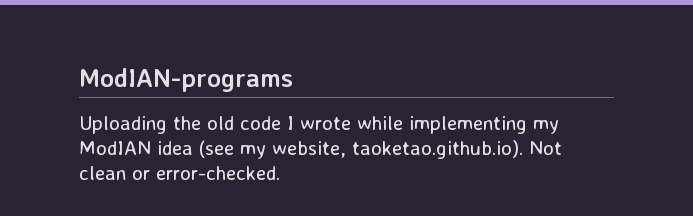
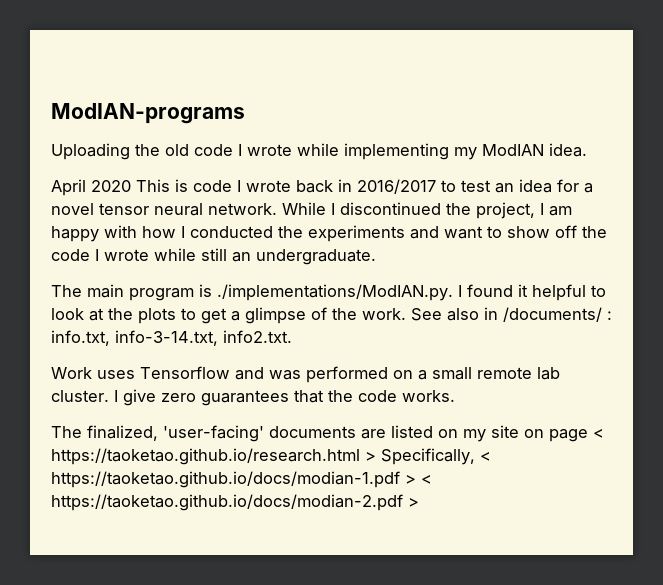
- Uploading the old code I wrote while implementing my ModIAN idea (see my website, taoketao.github.io). Not clean or error-checked.
+ Uploading the old code I wrote while implementing my ModIAN idea.
+ April 2020 This is code I wrote back in 2016/2017 to test an idea for a novel tensor neural network. While I discontinued the project, I am happy with how I conducted the experiments and want to show off the code I wrote while still an undergraduate.
+ The main program is ./implementations/ModIAN.py. I found it helpful to look at the plots to get a glimpse of the work. See also in /documents/ : info.txt, info-3-14.txt, info2.txt.
+ Work uses Tensorflow and was performed on a small remote lab cluster. I give zero guarantees that the code works.
+ The finalized, 'user-facing' documents are listed on my site on page < https://taoketao.github.io/research.html > Specifically, < https://taoketao.github.io/docs/modian-1.pdf > < https://taoketao.github.io/docs/modian-2.pdf >

